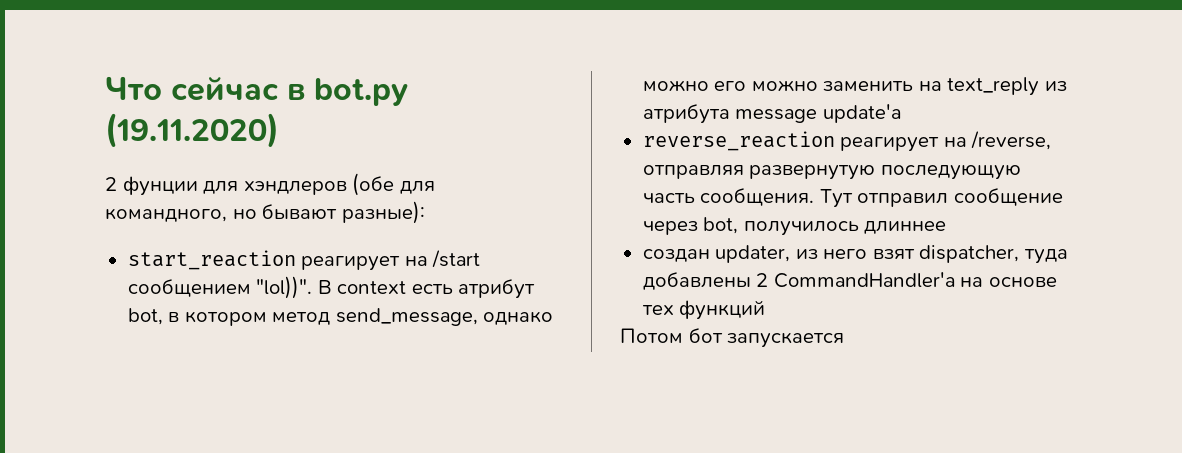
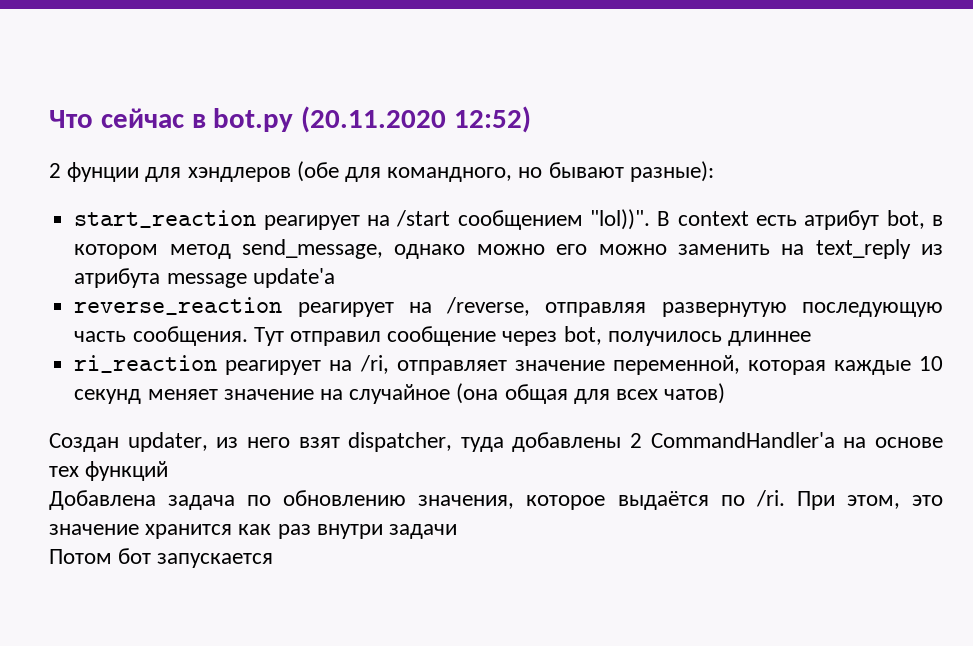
- Что сейчас в bot.py (19.11.2020)
+ Что сейчас в bot.py (20.11.2020 12:52)
- создан updater, из него взят dispatcher, туда добавлены 2 CommandHandler'a на основе тех функций
+ ri_reaction реагирует на /ri, отправляет значение переменной, которая каждые 10 секунд меняет значение на случайное (она общая для всех чатов)
+ Создан updater, из него взят dispatcher, туда добавлены 2 CommandHandler'a на основе тех функций
+ Добавлена задача по обновлению значения, которое выдаётся по /ri. При этом, это значение хранится как раз внутри задачи

